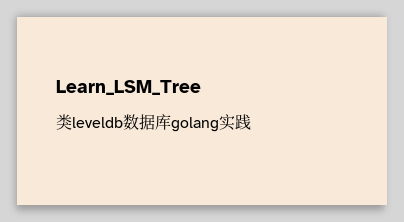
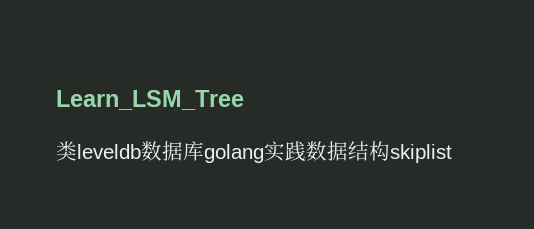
- 类leveldb数据库golang实践
+ 类leveldb数据库golang实践数据结构skiplist

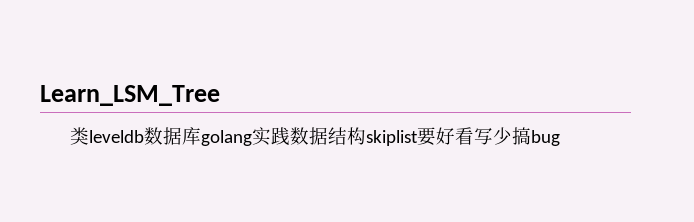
- 类leveldb数据库golang实践数据结构skiplist
+ 类leveldb数据库golang实践数据结构skiplist要好看写少搞bug

